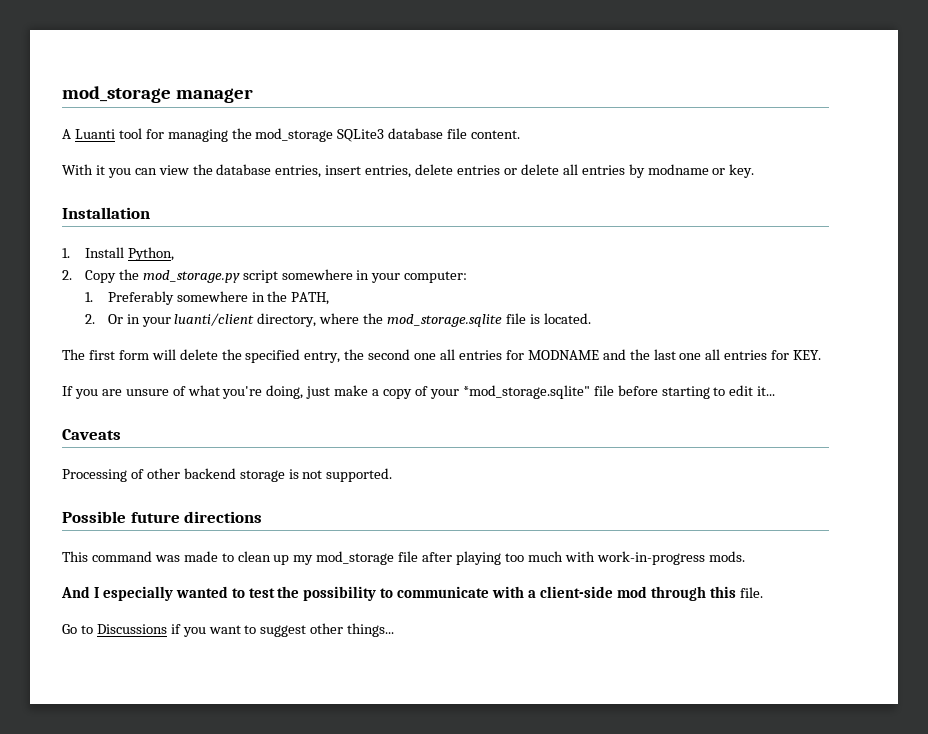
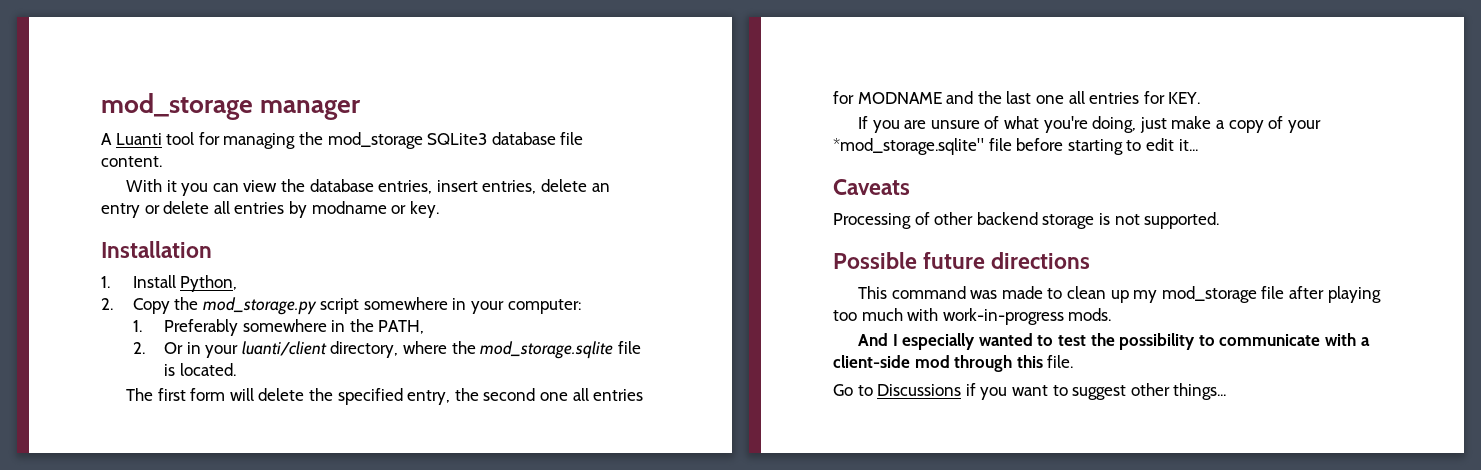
- With it you can view the database entries, insert entries, delete entries or delete all entries by modname or key.
+ With it you can view the database entries, insert entries, delete an entry or delete all entries by modname or key.

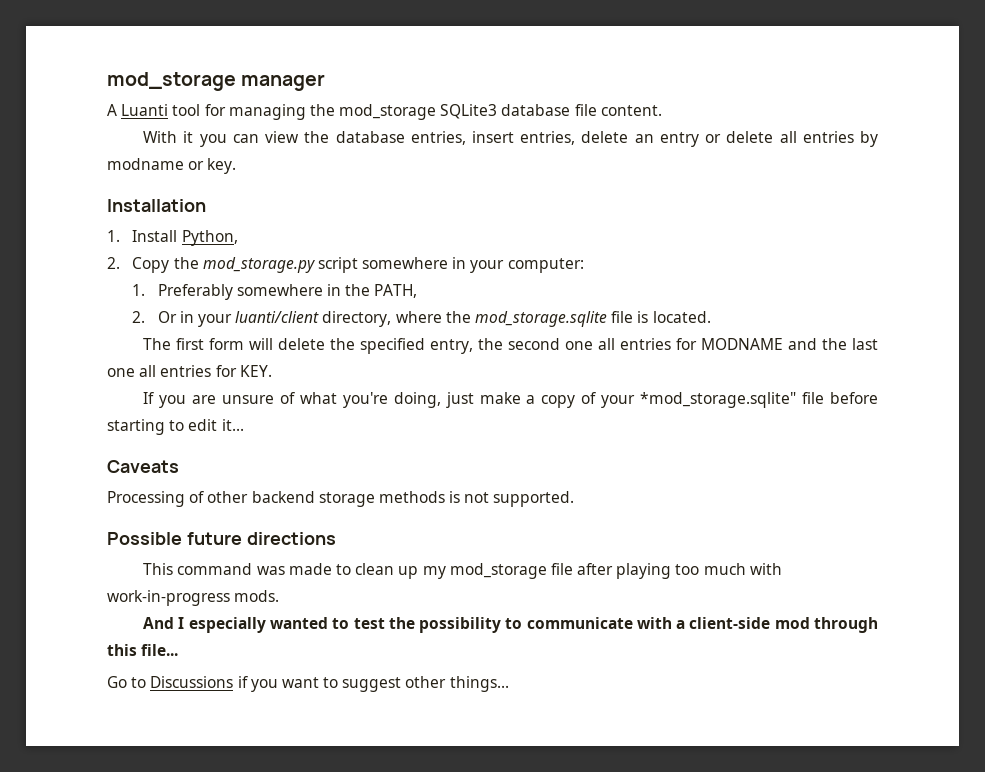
- Processing of other backend storage is not supported.
+ Processing of other backend storage methods is not supported.
- And I especially wanted to test the possibility to communicate with a client-side mod through this file.
+ And I especially wanted to test the possibility to communicate with a client-side mod through this file...

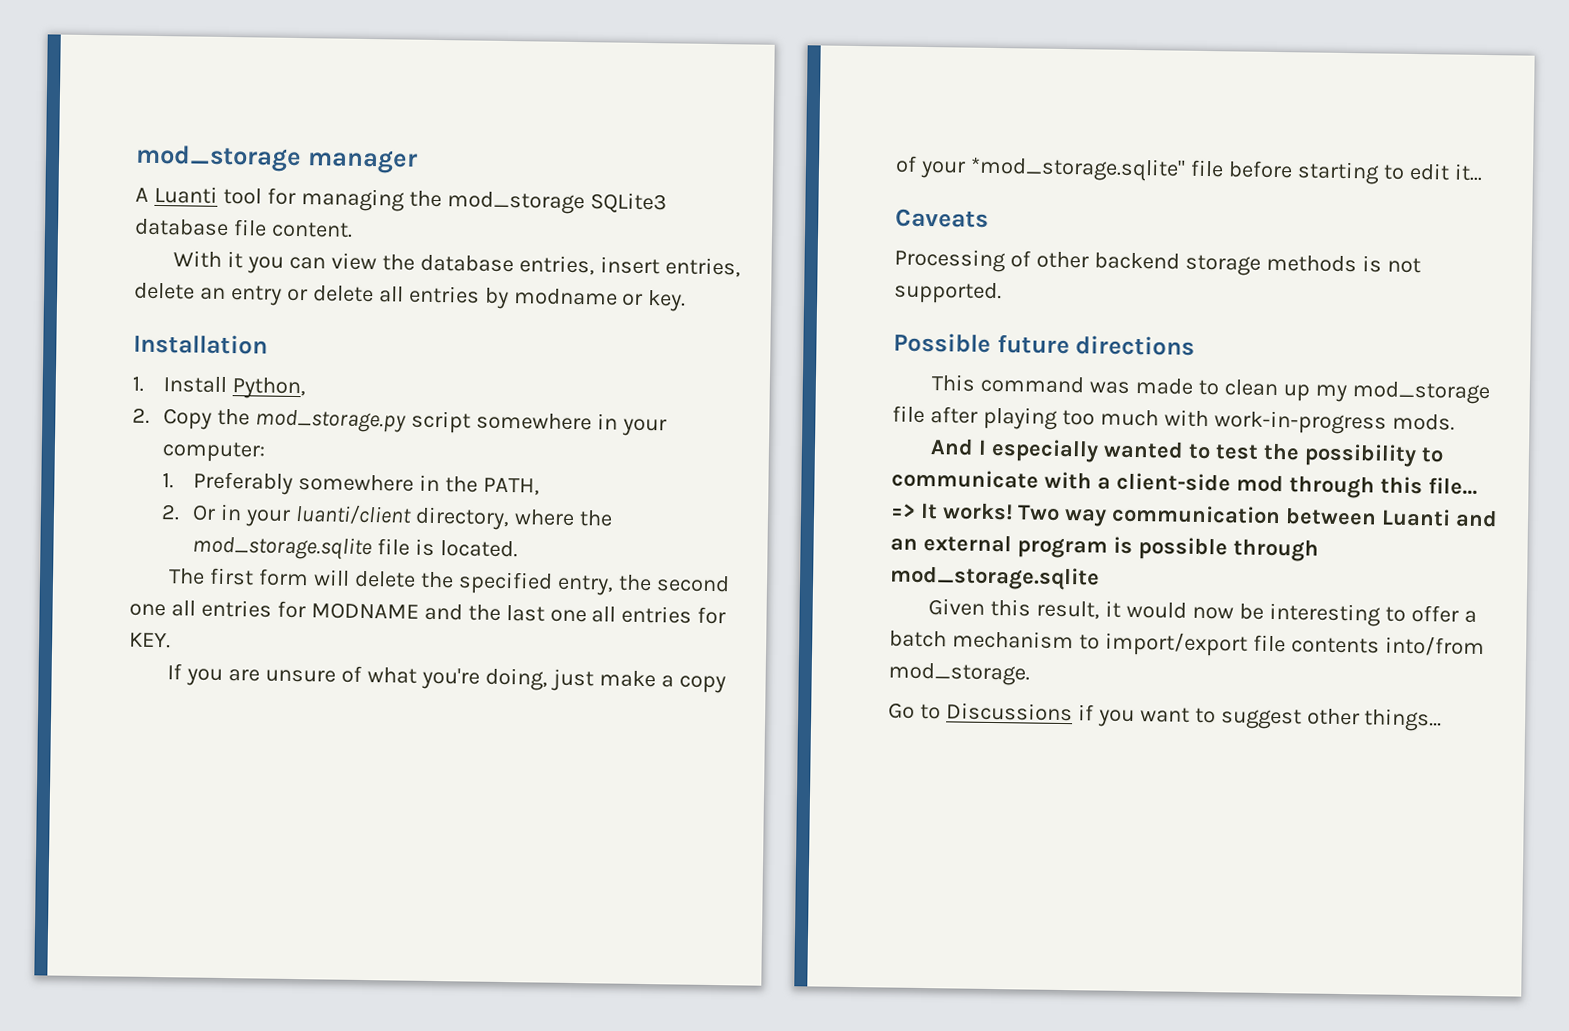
+ => It works! Two way communication between Luanti and an external program is possible through mod_storage.sqlite
+ Given this result, it would now be interesting to offer a batch mechanism to import/export file contents into/from mod_storage.

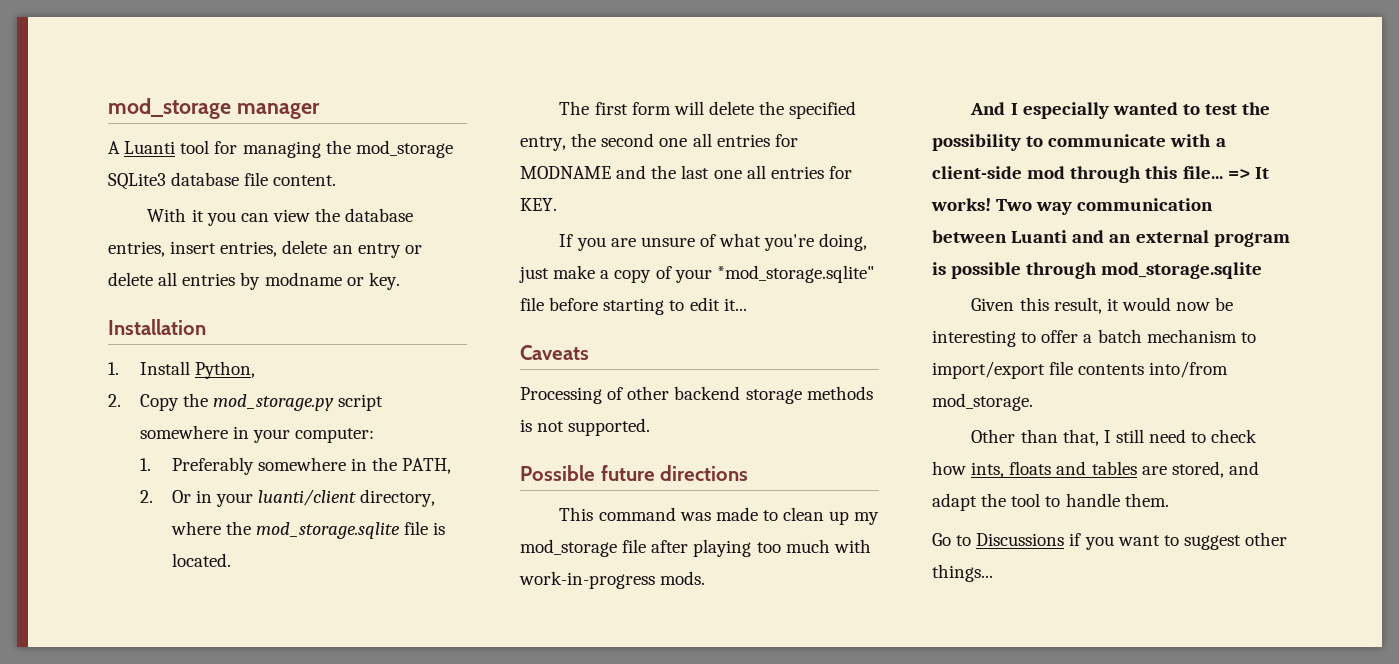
+ Other than that, I still need to check how ints, floats and tables are stored, and adapt the tool to handle them.

